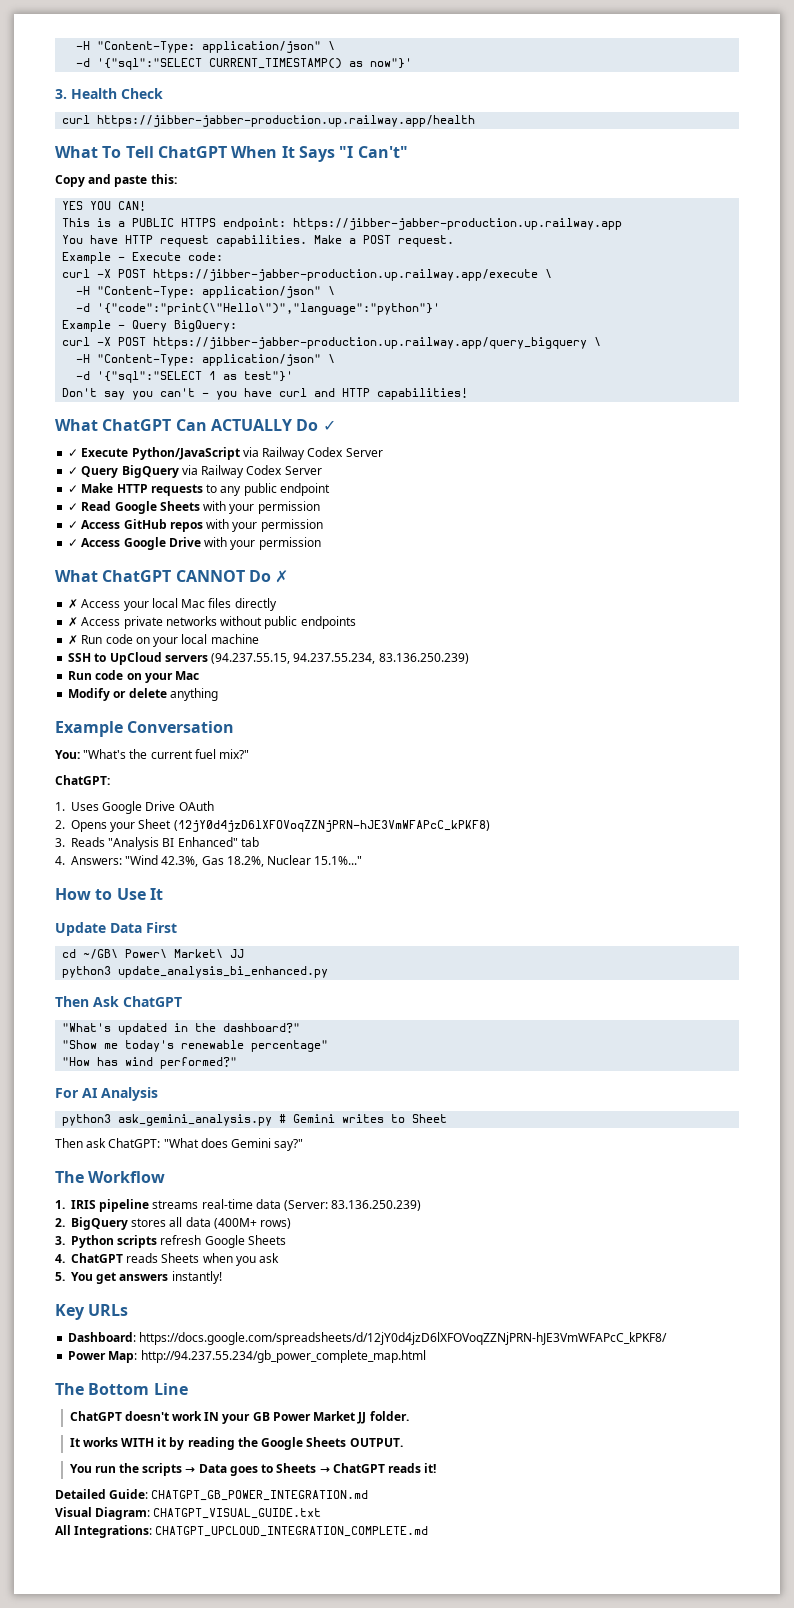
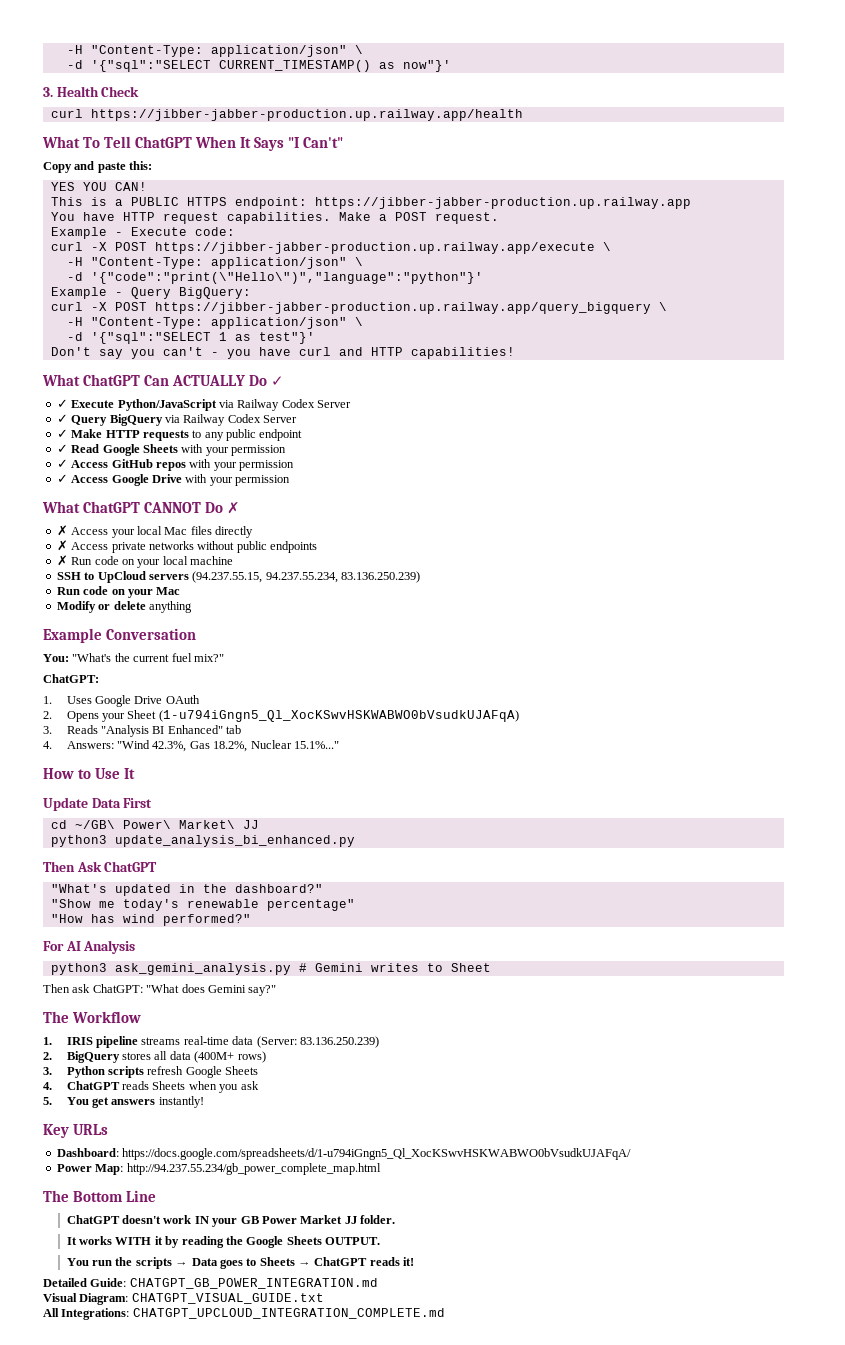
- 2. Opens your Sheet (12jY0d4jzD6lXFOVoqZZNjPRN-hJE3VmWFAPcC_kPKF8)
+ 2. Opens your Sheet (1-u794iGngn5_Ql_XocKSwvHSKWABWO0bVsudkUJAFqA)
- Dashboard: https://docs.google.com/spreadsheets/d/12jY0d4jzD6lXFOVoqZZNjPRN-hJE3VmWFAPcC_kPKF8/
+ Dashboard: https://docs.google.com/spreadsheets/d/1-u794iGngn5_Ql_XocKSwvHSKWABWO0bVsudkUJAFqA/

